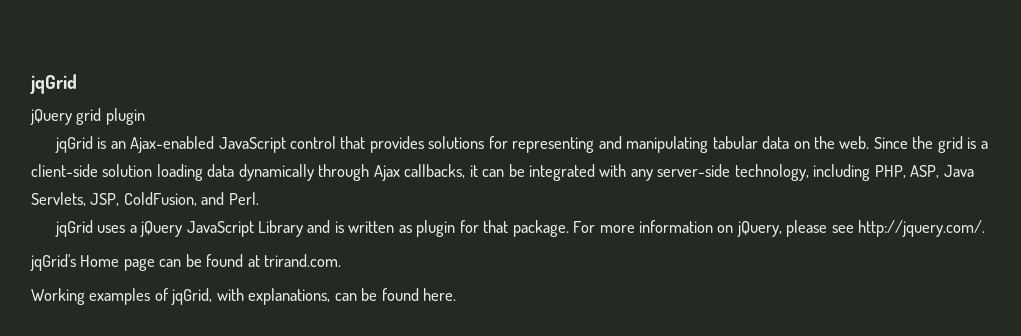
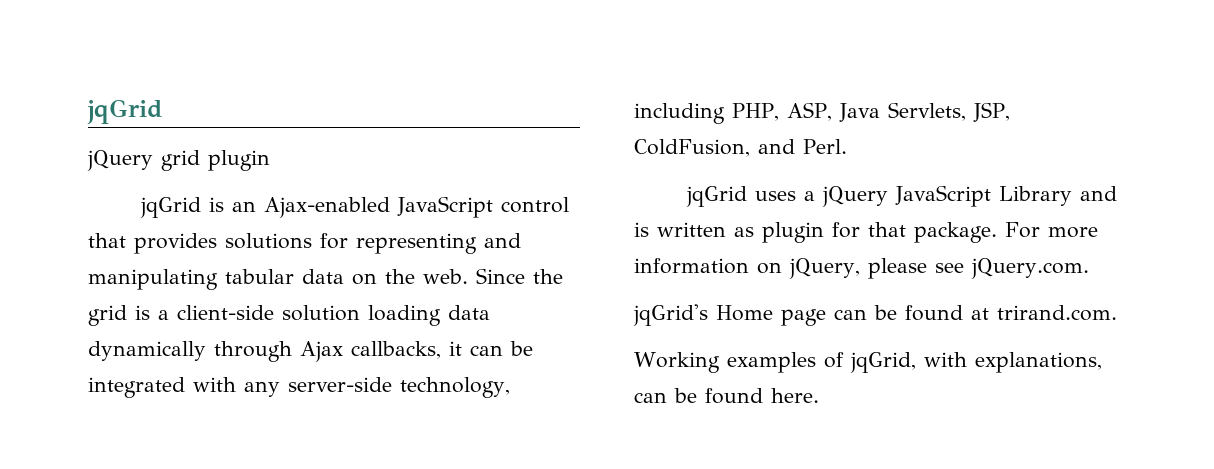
- For more information on jQuery, please see http://jquery.com/.
+ For more information on jQuery, please see jQuery.com.

